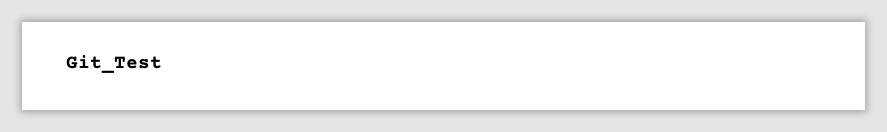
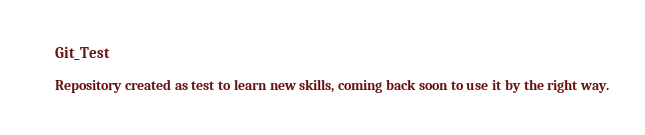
+ Repository created as test to learn new skills, coming back soon to use it by the right way.

